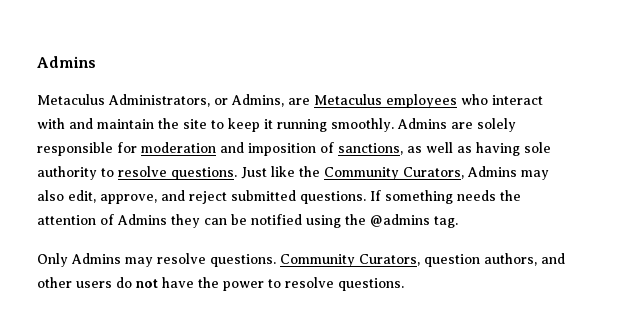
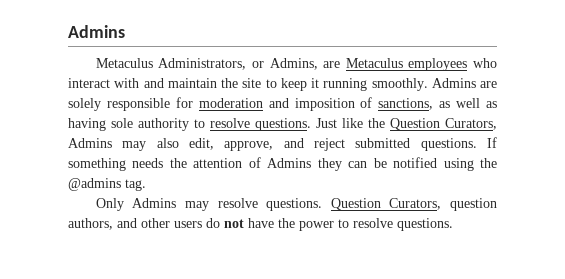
- Just like the Community Curators, Admins may also edit, approve, and reject submitted questions.
+ Just like the Question Curators, Admins may also edit, approve, and reject submitted questions.
- Community Curators, question authors, and other users do not have the power to resolve questions.
+ Question Curators, question authors, and other users do not have the power to resolve questions.

